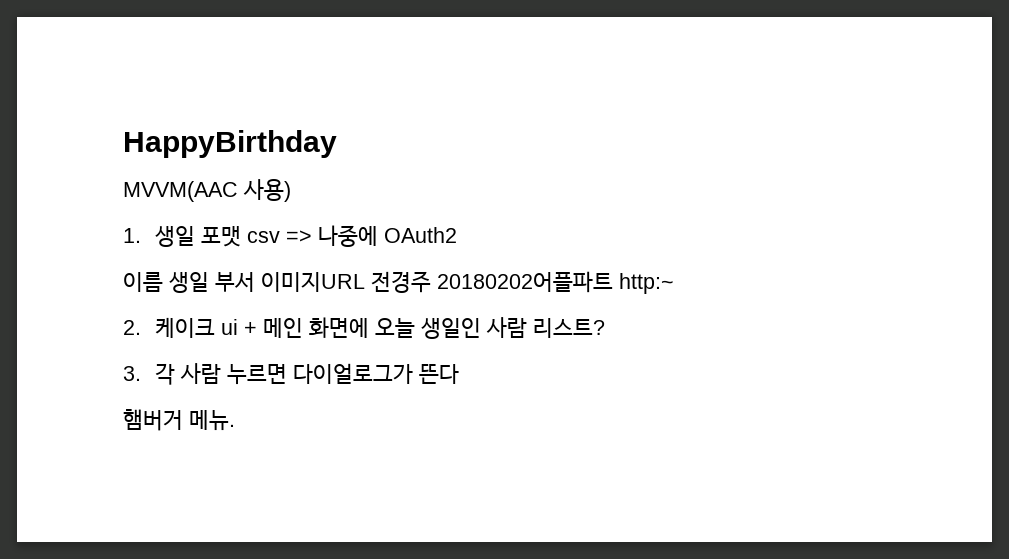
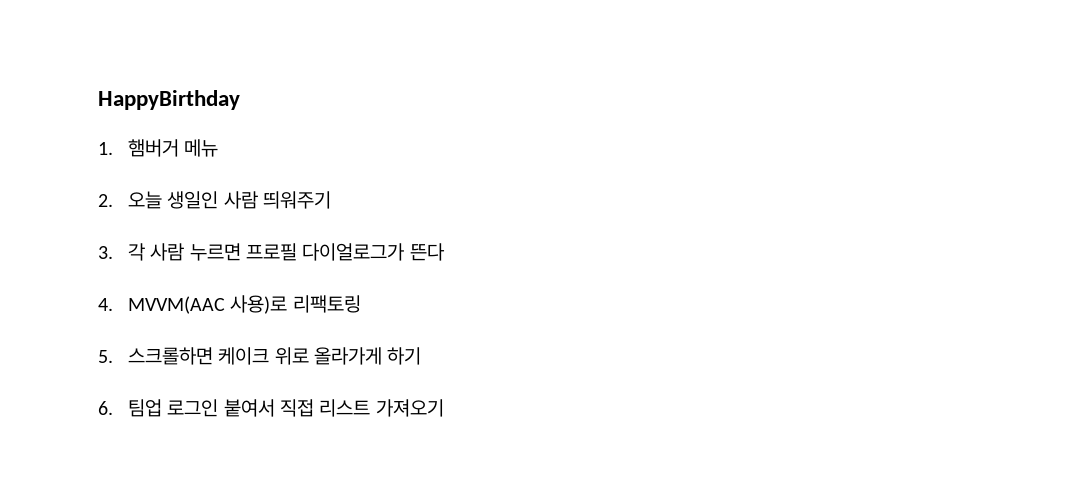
- MVVM(AAC 사용)
- 1. 생일 포맷 csv => 나중에 OAuth2
- 이름 생일 부서 이미지URL 전경주 20180202어플파트 http:~
- 2. 케이크 ui + 메인 화면에 오늘 생일인 사람 리스트?
+ 1. 햄버거 메뉴
+ 2. 오늘 생일인 사람 띄워주기
- 3. 각 사람 누르면 다이얼로그가 뜬다
+ 3. 각 사람 누르면 프로필 다이얼로그가 뜬다
- 햄버거 메뉴.
+ 4. MVVM(AAC 사용)로 리팩토링
+ 5. 스크롤하면 케이크 위로 올라가게 하기
+ 6. 팀업 로그인 붙여서 직접 리스트 가져오기

